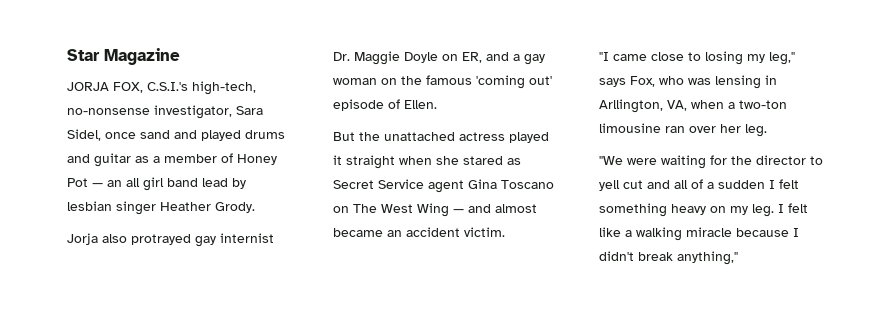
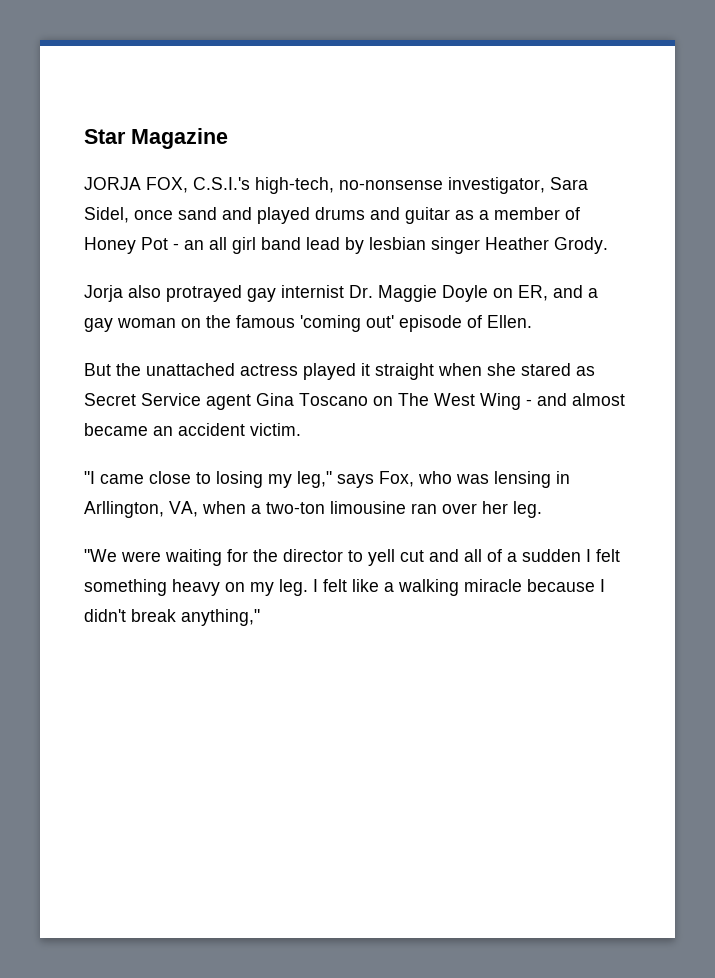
- JORJA FOX, C.S.I.'s high-tech, no-nonsense investigator, Sara Sidel, once sand and played drums and guitar as a member of Honey Pot — an all girl band lead by lesbian singer Heather Grody.
+ JORJA FOX, C.S.I.'s high-tech, no-nonsense investigator, Sara Sidel, once sand and played drums and guitar as a member of Honey Pot - an all girl band lead by lesbian singer Heather Grody.
- But the unattached actress played it straight when she stared as Secret Service agent Gina Toscano on The West Wing — and almost became an accident victim.
+ But the unattached actress played it straight when she stared as Secret Service agent Gina Toscano on The West Wing - and almost became an accident victim.

